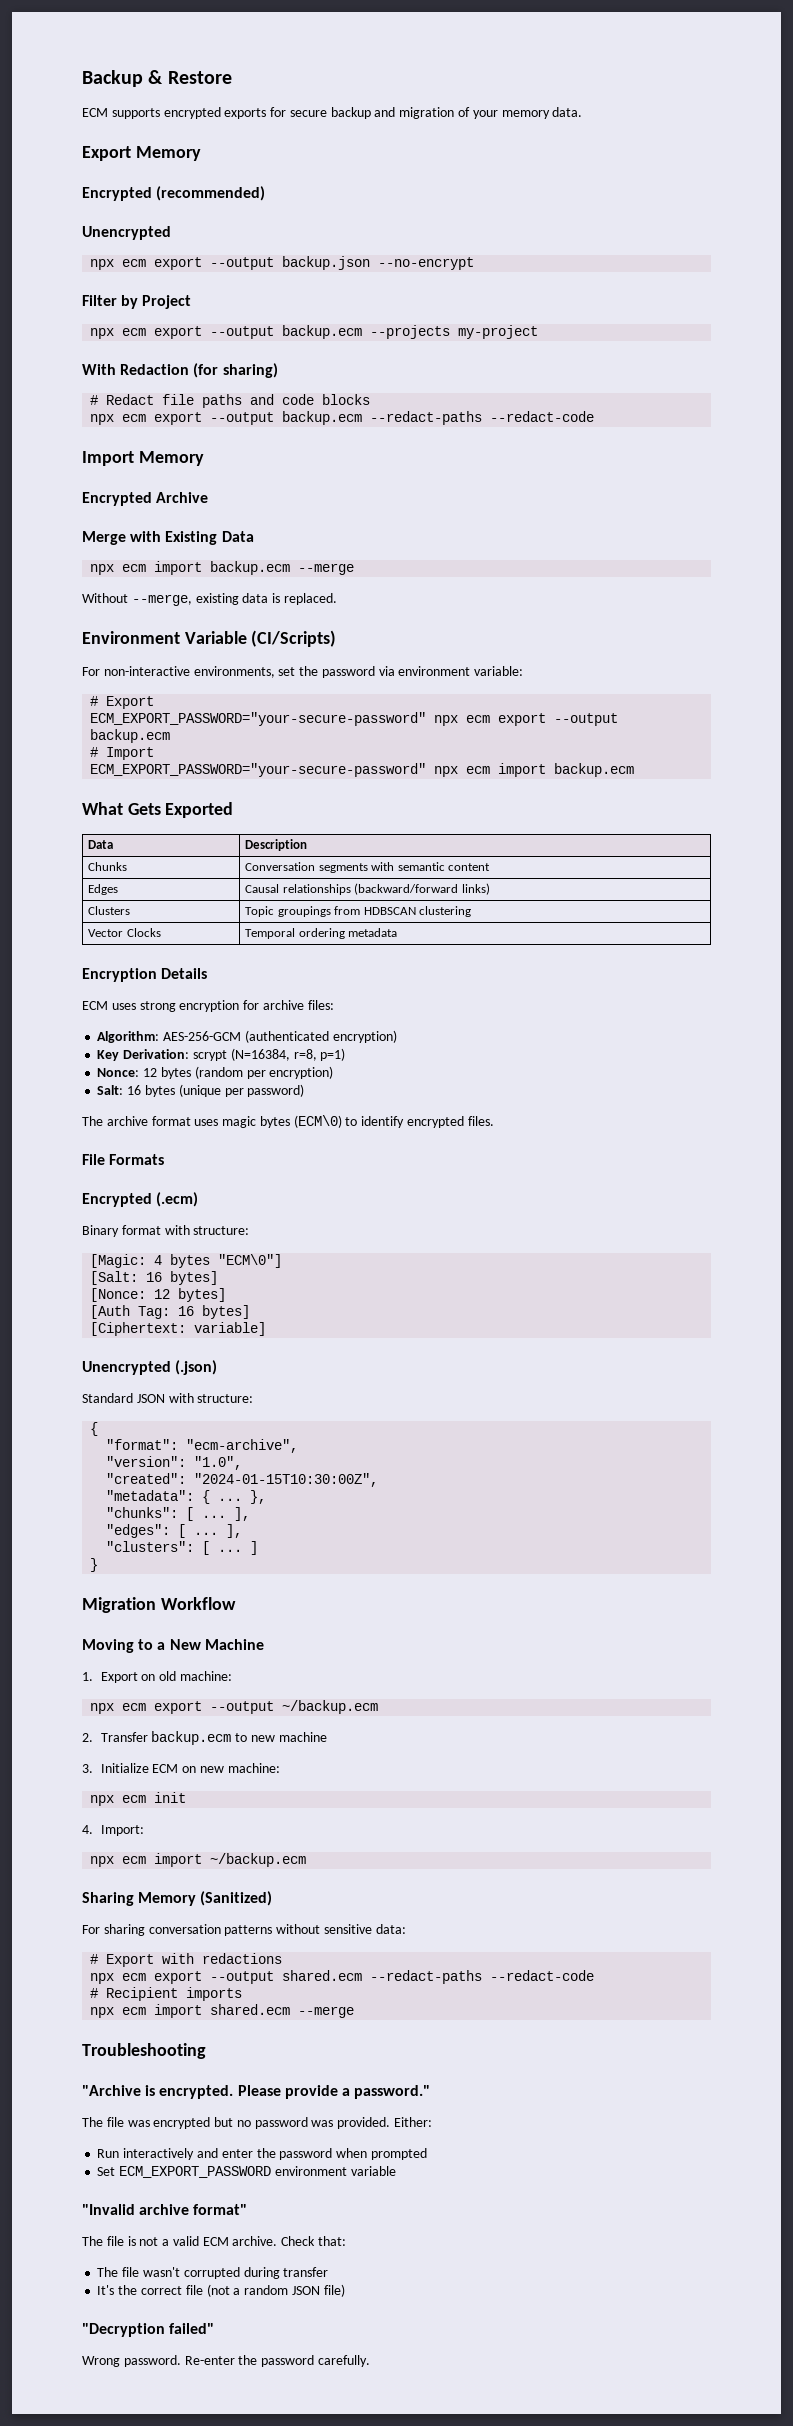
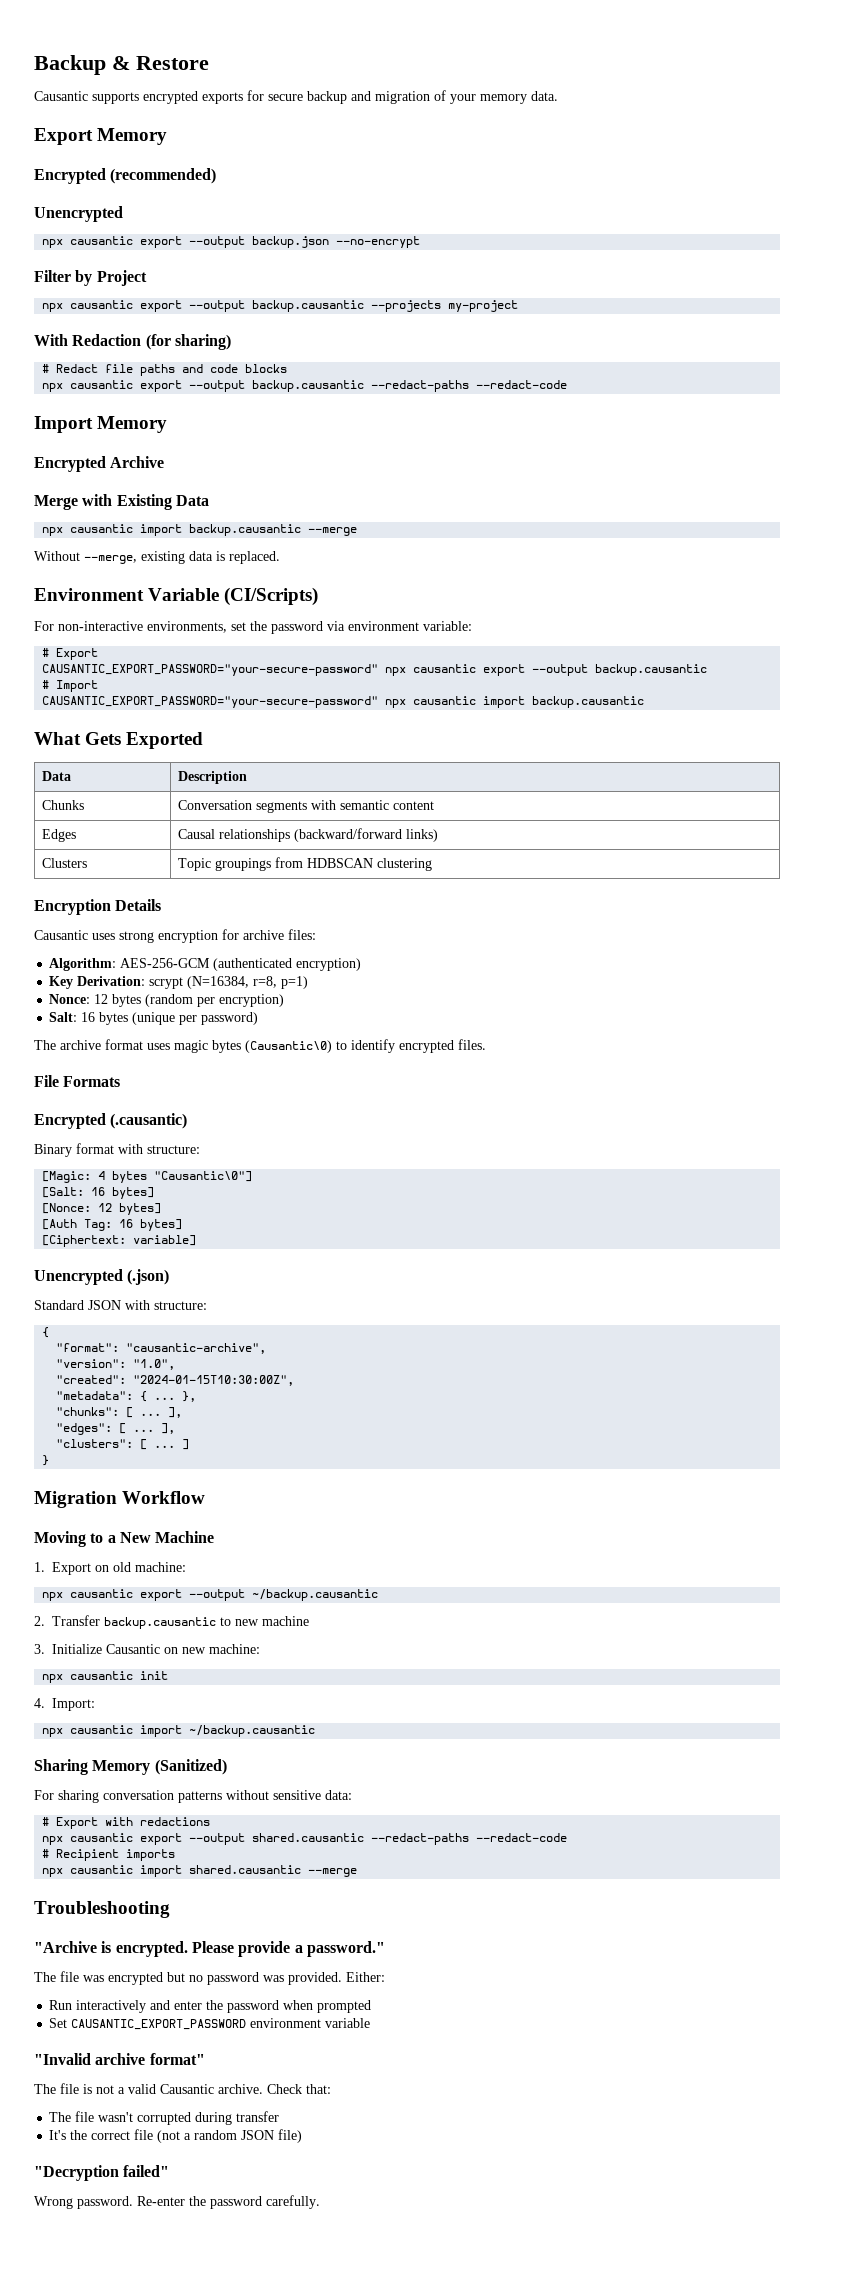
- ECM supports encrypted exports for secure backup and migration of your memory data.
+ Causantic supports encrypted exports for secure backup and migration of your memory data.
- npx ecm export --output backup.json --no-encrypt
+ npx causantic export --output backup.json --no-encrypt
- npx ecm export --output backup.ecm --projects my-project
+ npx causantic export --output backup.causantic --projects my-project
- npx ecm export --output backup.ecm --redact-paths --redact-code
+ npx causantic export --output backup.causantic --redact-paths --redact-code
- npx ecm import backup.ecm --merge
+ npx causantic import backup.causantic --merge
- ECM_EXPORT_PASSWORD="your-secure-password" npx ecm export --output backup.ecm
+ CAUSANTIC_EXPORT_PASSWORD="your-secure-password" npx causantic export --output backup.causantic
- ECM_EXPORT_PASSWORD="your-secure-password" npx ecm import backup.ecm
+ CAUSANTIC_EXPORT_PASSWORD="your-secure-password" npx causantic import backup.causantic
- Vector Clocks | Temporal ordering metadata
- ECM uses strong encryption for archive files:
+ Causantic uses strong encryption for archive files:
- The archive format uses magic bytes (ECM\0) to identify encrypted files.
+ The archive format uses magic bytes (Causantic\0) to identify encrypted files.
- Encrypted (.ecm)
+ Encrypted (.causantic)
- [Magic: 4 bytes "ECM\0"]
+ [Magic: 4 bytes "Causantic\0"]
- "format": "ecm-archive",
+ "format": "causantic-archive",
- npx ecm export --output ~/backup.ecm
+ npx causantic export --output ~/backup.causantic
- 2. Transfer backup.ecm to new machine
+ 2. Transfer backup.causantic to new machine
- 3. Initialize ECM on new machine:
+ 3. Initialize Causantic on new machine:
- npx ecm init
+ npx causantic init
- npx ecm import ~/backup.ecm
+ npx causantic import ~/backup.causantic
- npx ecm export --output shared.ecm --redact-paths --redact-code
+ npx causantic export --output shared.causantic --redact-paths --redact-code
- npx ecm import shared.ecm --merge
+ npx causantic import shared.causantic --merge
- Set ECM_EXPORT_PASSWORD environment variable
+ Set CAUSANTIC_EXPORT_PASSWORD environment variable
- The file is not a valid ECM archive.
+ The file is not a valid Causantic archive.

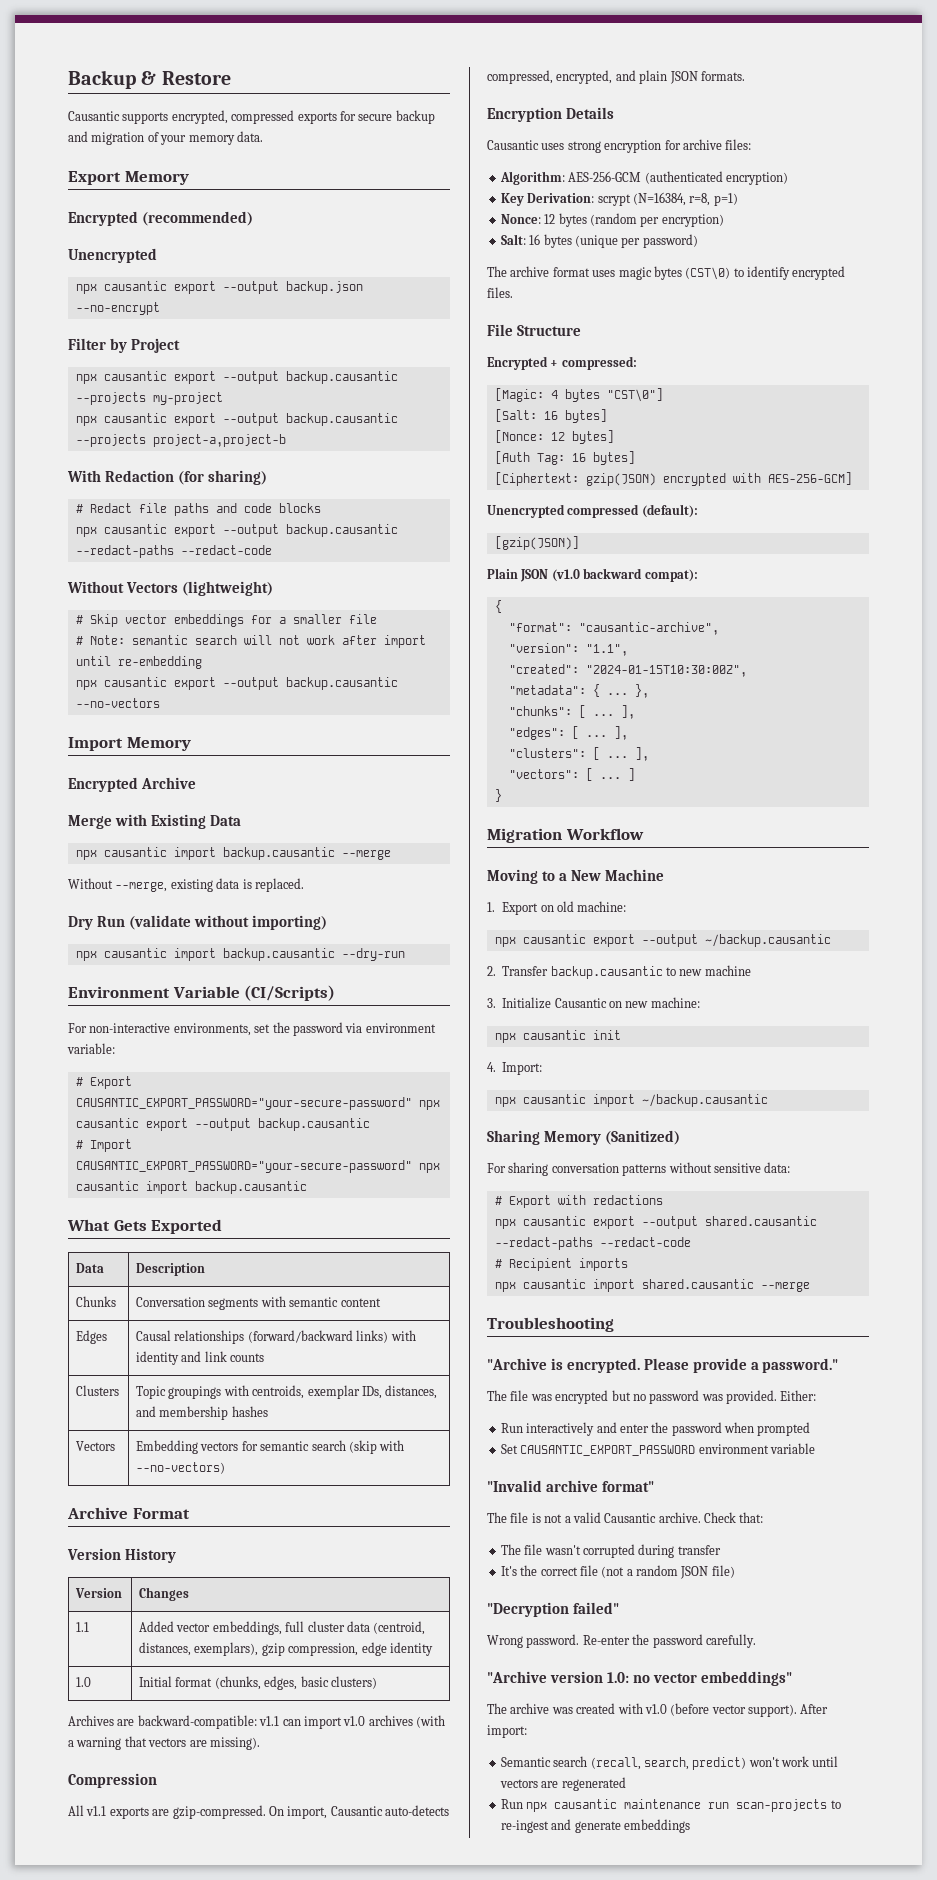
- Causantic supports encrypted exports for secure backup and migration of your memory data.
+ Causantic supports encrypted, compressed exports for secure backup and migration of your memory data.
+ npx causantic export --output backup.causantic --projects project-a,project-b
+ Without Vectors (lightweight)
+ # Skip vector embeddings for a smaller file
+ # Note: semantic search will not work after import until re-embedding
+ npx causantic export --output backup.causantic --no-vectors
+ Dry Run (validate without importing)
+ npx causantic import backup.causantic --dry-run
- Edges | Causal relationships (backward/forward links)
- Clusters | Topic groupings from HDBSCAN clustering
+ Edges | Causal relationships (forward/backward links) with identity and link counts
+ Clusters | Topic groupings with centroids, exemplar IDs, distances, and membership hashes
+ Vectors | Embedding vectors for semantic search (skip with --no-vectors)
+ Archive Format
+ Version History
+ Version | Changes
+ 1.1 | Added vector embeddings, full cluster data (centroid, distances, exemplars), gzip compression, edge identity
+ 1.0 | Initial format (chunks, edges, basic clusters)
+ Archives are backward-compatible: v1.1 can import v1.0 archives (with a warning that vectors are missing).
+ Compression
+ All v1.1 exports are gzip-compressed. On import, Causantic auto-detects compressed, encrypted, and plain JSON formats.
- The archive format uses magic bytes (Causantic\0) to identify encrypted files.
+ The archive format uses magic bytes (CST\0) to identify encrypted files.
- File Formats
- Encrypted (.causantic)
- Binary format with structure:
+ File Structure
+ Encrypted + compressed:
- [Magic: 4 bytes "Causantic\0"]
+ [Magic: 4 bytes "CST\0"]
- [Ciphertext: variable]
- Unencrypted (.json)
- Standard JSON with structure:
+ [Ciphertext: gzip(JSON) encrypted with AES-256-GCM]
+ Unencrypted compressed (default):
+ [gzip(JSON)]
+ Plain JSON (v1.0 backward compat):
- "version": "1.0",
+ "version": "1.1",
- "clusters": [ ... ]
+ "clusters": [ ... ],
+ "vectors": [ ... ]
+ "Archive version 1.0: no vector embeddings"
+ The archive was created with v1.0 (before vector support). After import:
+ Semantic search (recall, search, predict) won't work until vectors are regenerated
+ Run npx causantic maintenance run scan-projects to re-ingest and generate embeddings

